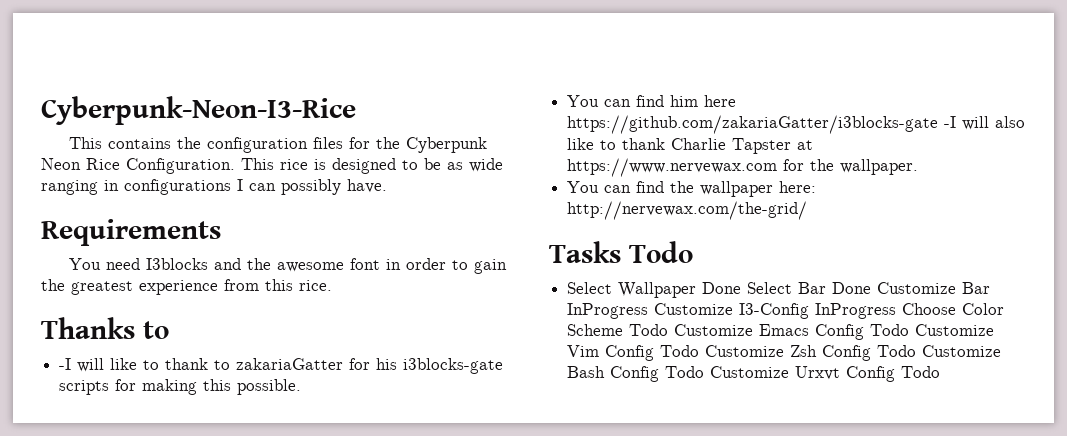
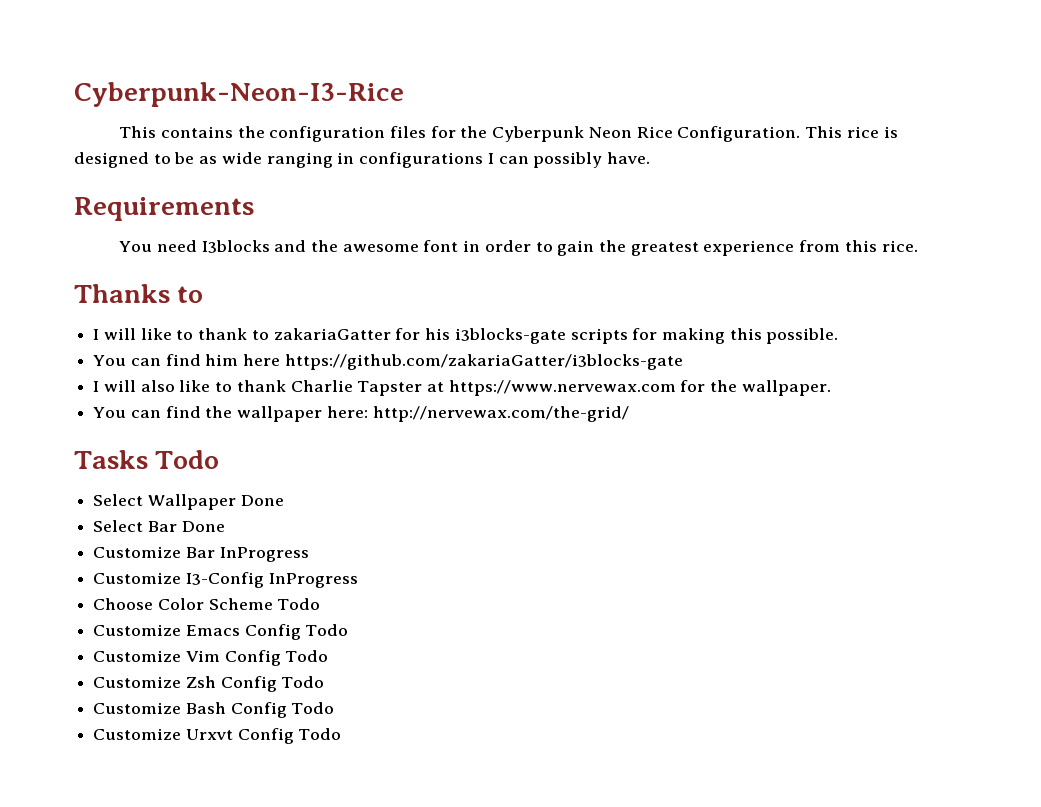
- -I will like to thank to zakariaGatter for his i3blocks-gate scripts for making this possible.
+ I will like to thank to zakariaGatter for his i3blocks-gate scripts for making this possible.
- You can find him here https://github.com/zakariaGatter/i3blocks-gate -I will also like to thank Charlie Tapster at https://www.nervewax.com for the wallpaper.
+ You can find him here https://github.com/zakariaGatter/i3blocks-gate
+ I will also like to thank Charlie Tapster at https://www.nervewax.com for the wallpaper.
- Select Wallpaper Done Select Bar Done Customize Bar InProgress Customize I3-Config InProgress Choose Color Scheme Todo Customize Emacs Config Todo Customize Vim Config Todo Customize Zsh Config Todo Customize Bash Config Todo Customize Urxvt Config Todo
+ Select Wallpaper Done
+ Select Bar Done
+ Customize Bar InProgress
+ Customize I3-Config InProgress
+ Choose Color Scheme Todo
+ Customize Emacs Config Todo
+ Customize Vim Config Todo
+ Customize Zsh Config Todo
+ Customize Bash Config Todo
+ Customize Urxvt Config Todo

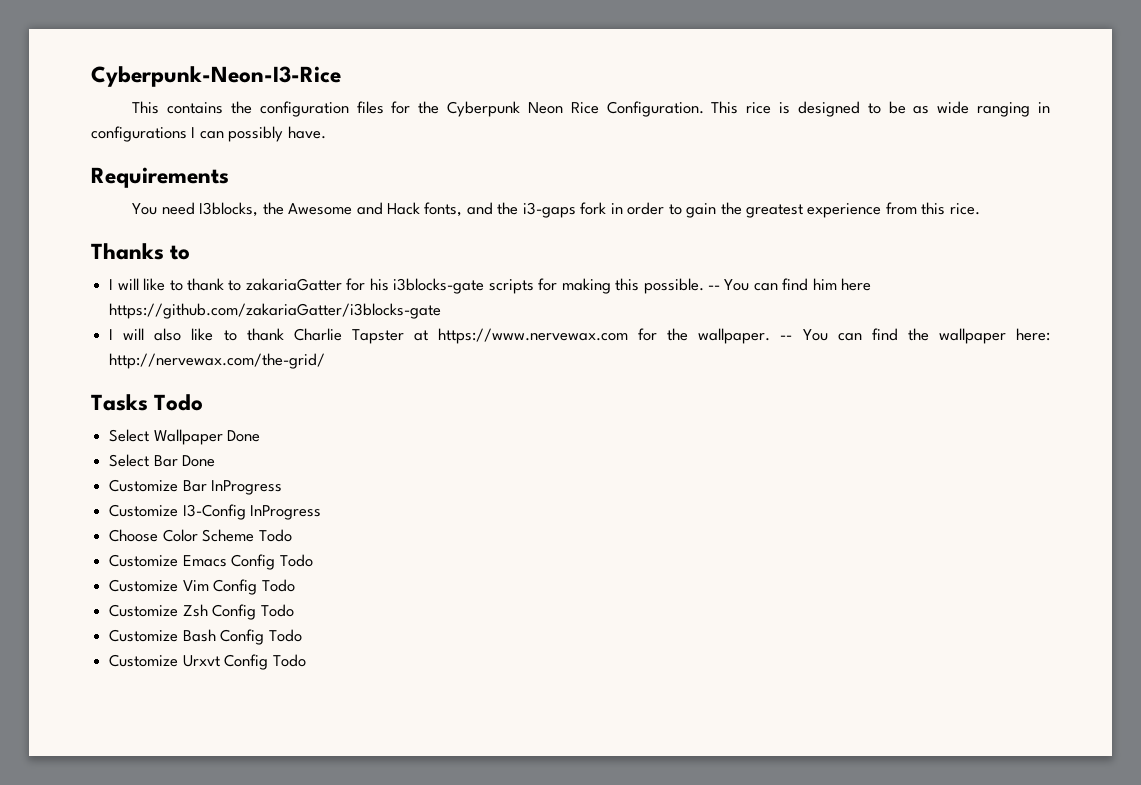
- You need I3blocks and the awesome font in order to gain the greatest experience from this rice.
+ You need I3blocks, the Awesome and Hack fonts, and the i3-gaps fork in order to gain the greatest experience from this rice.
- I will like to thank to zakariaGatter for his i3blocks-gate scripts for making this possible.
- You can find him here https://github.com/zakariaGatter/i3blocks-gate
+ I will like to thank to zakariaGatter for his i3blocks-gate scripts for making this possible. -- You can find him here https://github.com/zakariaGatter/i3blocks-gate
- I will also like to thank Charlie Tapster at https://www.nervewax.com for the wallpaper.
- You can find the wallpaper here: http://nervewax.com/the-grid/
+ I will also like to thank Charlie Tapster at https://www.nervewax.com for the wallpaper. -- You can find the wallpaper here: http://nervewax.com/the-grid/

